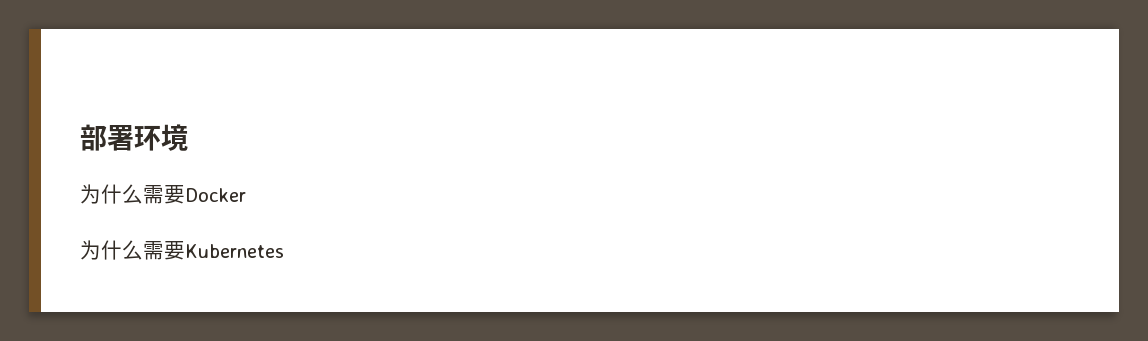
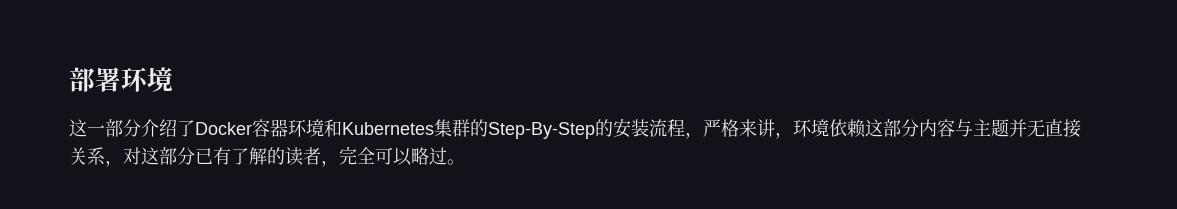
- 为什么需要Docker
- 为什么需要Kubernetes
+ 这一部分介绍了Docker容器环境和Kubernetes集群的Step-By-Step的安装流程，严格来讲，环境依赖这部分内容与主题并无直接关系，对这部分已有了解的读者，完全可以略过。

